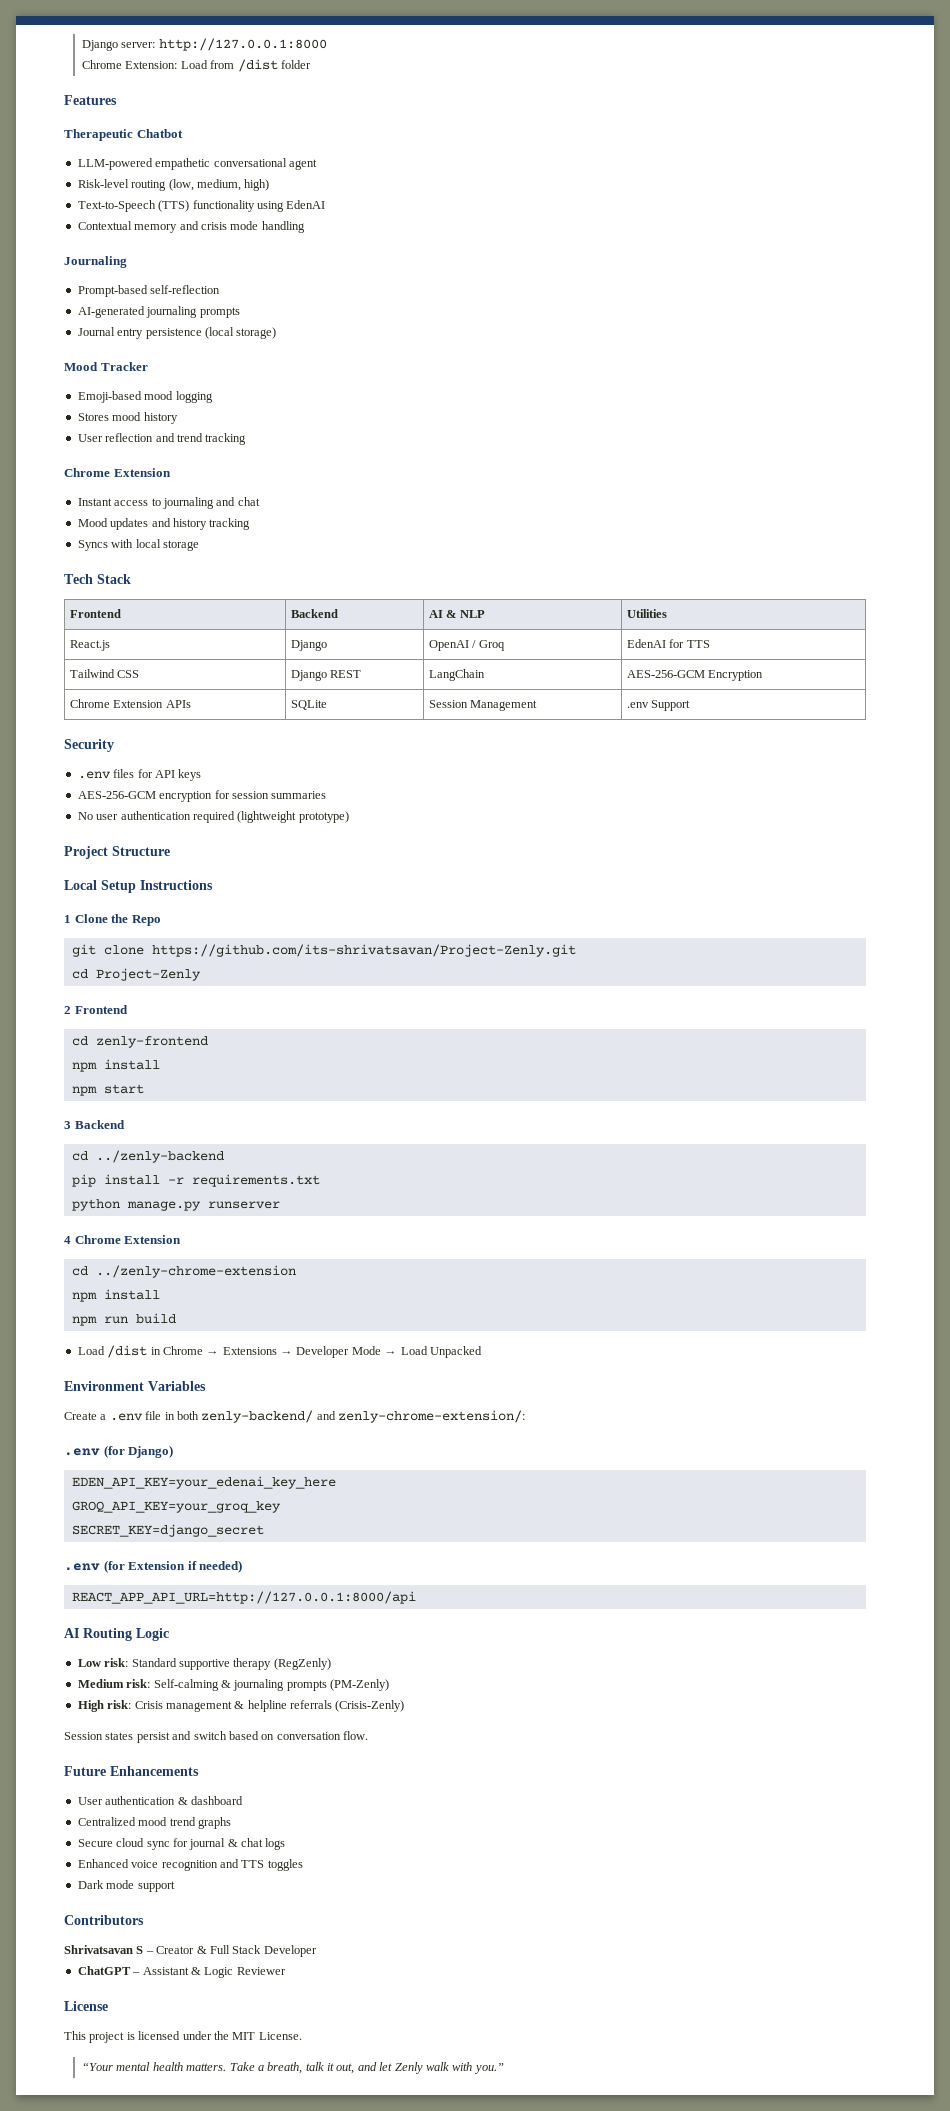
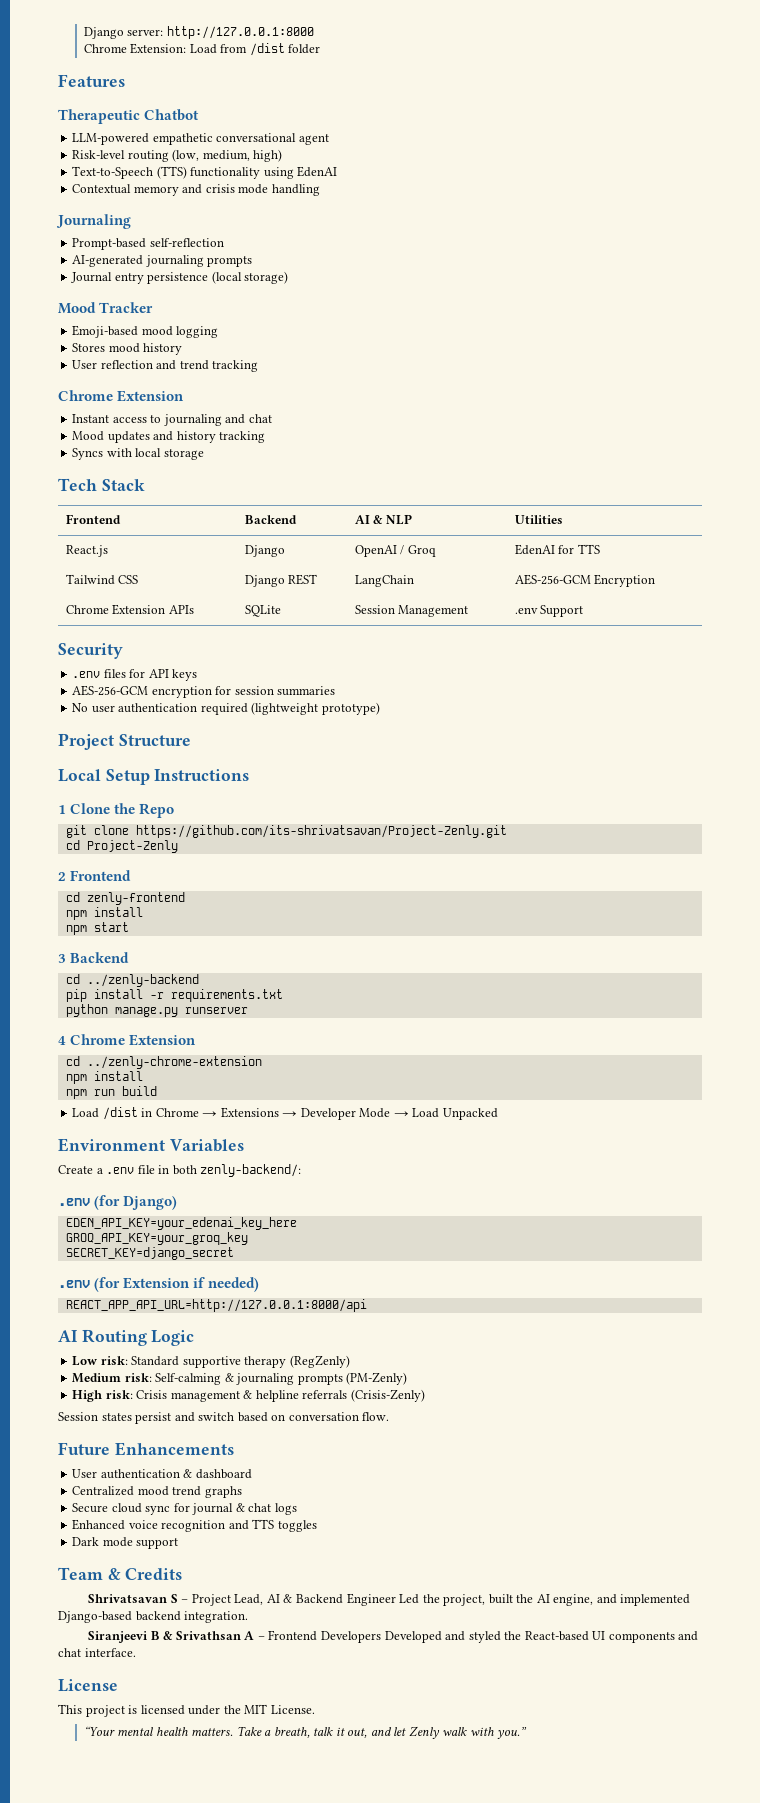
- Create a .env file in both zenly-backend/ and zenly-chrome-extension/:
+ Create a .env file in both zenly-backend/:
- Contributors
+ Team & Credits
- Shrivatsavan S – Creator & Full Stack Developer
- ChatGPT – Assistant & Logic Reviewer
+ Shrivatsavan S – Project Lead, AI & Backend Engineer Led the project, built the AI engine, and implemented Django-based backend integration.
+ Siranjeevi B & Srivathsan A – Frontend Developers Developed and styled the React-based UI components and chat interface.

